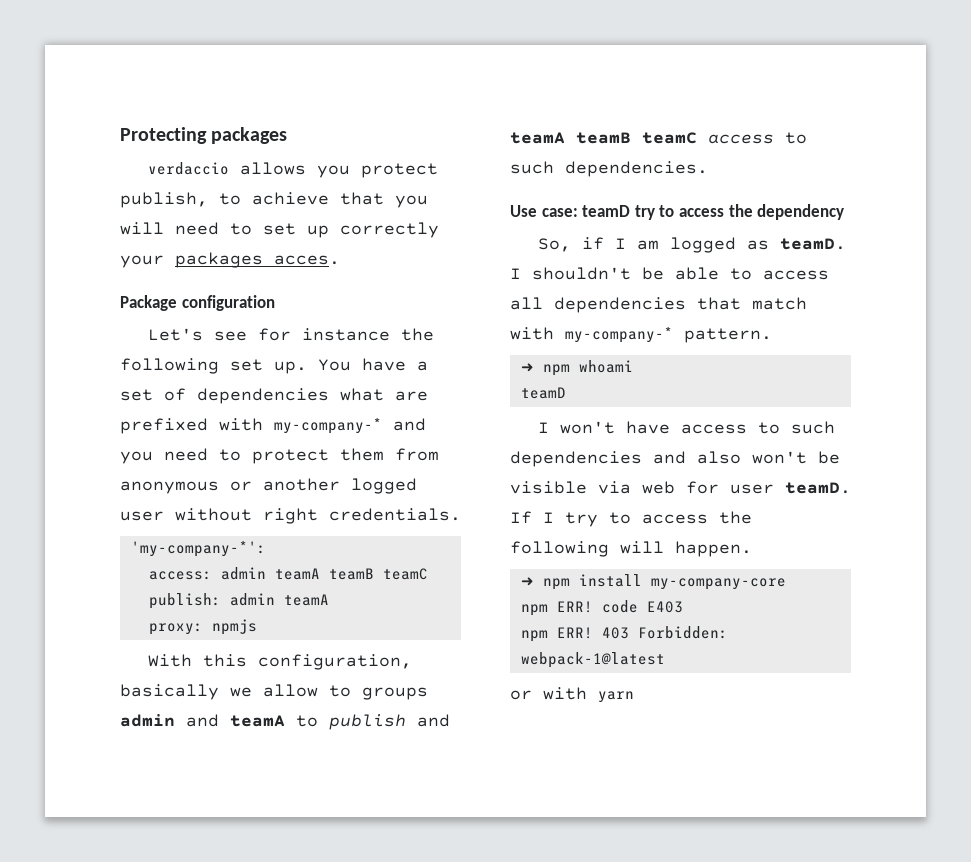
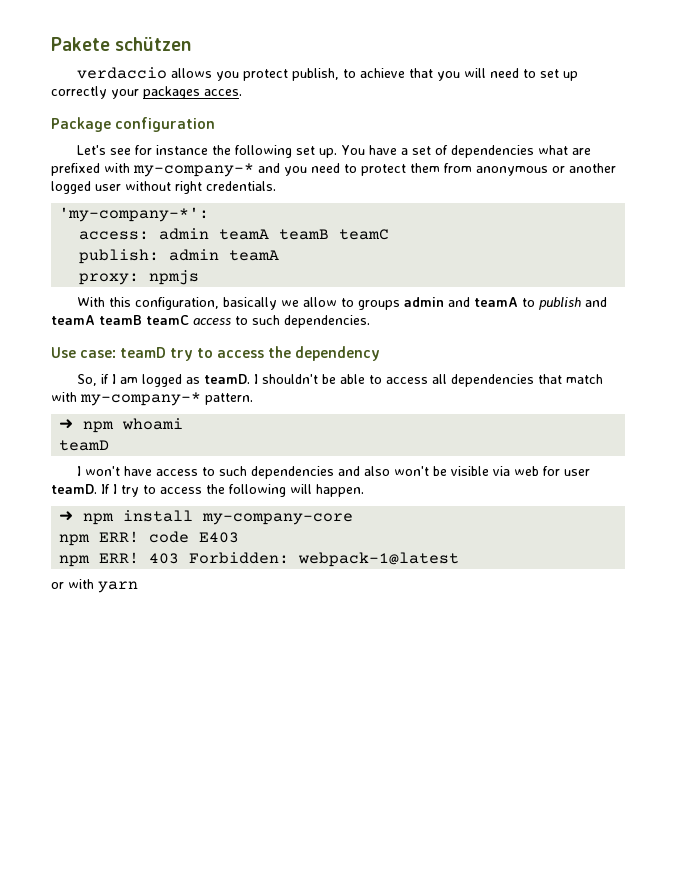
- Protecting packages
+ Pakete schützen

